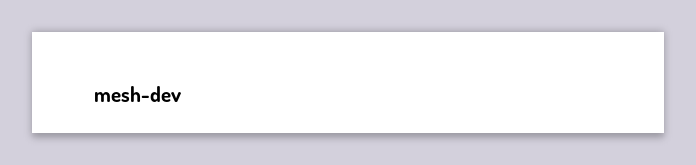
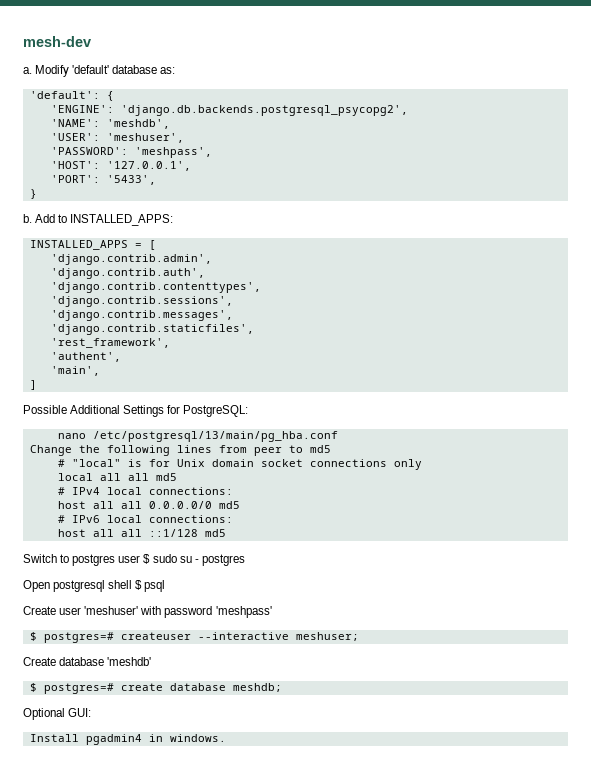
+ a. Modify 'default' database as:
+ 'default': {
+ 'ENGINE': 'django.db.backends.postgresql_psycopg2',
+ 'NAME': 'meshdb',
+ 'USER': 'meshuser',
+ 'PASSWORD': 'meshpass',
+ 'HOST': '127.0.0.1',
+ 'PORT': '5433',
+ }
+ b. Add to INSTALLED_APPS:
+ INSTALLED_APPS = [
+ 'django.contrib.admin',
+ 'django.contrib.auth',
+ 'django.contrib.contenttypes',
+ 'django.contrib.sessions',
+ 'django.contrib.messages',
+ 'django.contrib.staticfiles',
+ 'rest_framework',
+ 'authent',
+ 'main',
+ ]
+ Possible Additional Settings for PostgreSQL:
+ nano /etc/postgresql/13/main/pg_hba.conf
+ Change the following lines from peer to md5
+ # "local" is for Unix domain socket connections only
+ local all all md5
+ # IPv4 local connections:
+ host all all 0.0.0.0/0 md5
+ # IPv6 local connections:
+ host all all ::1/128 md5
+ Switch to postgres user $ sudo su - postgres
+ Open postgresql shell $ psql
+ Create user 'meshuser' with password 'meshpass'
+ $ postgres=# createuser --interactive meshuser;
+ Create database 'meshdb'
+ $ postgres=# create database meshdb;
+ Optional GUI:
+ Install pgadmin4 in windows.

